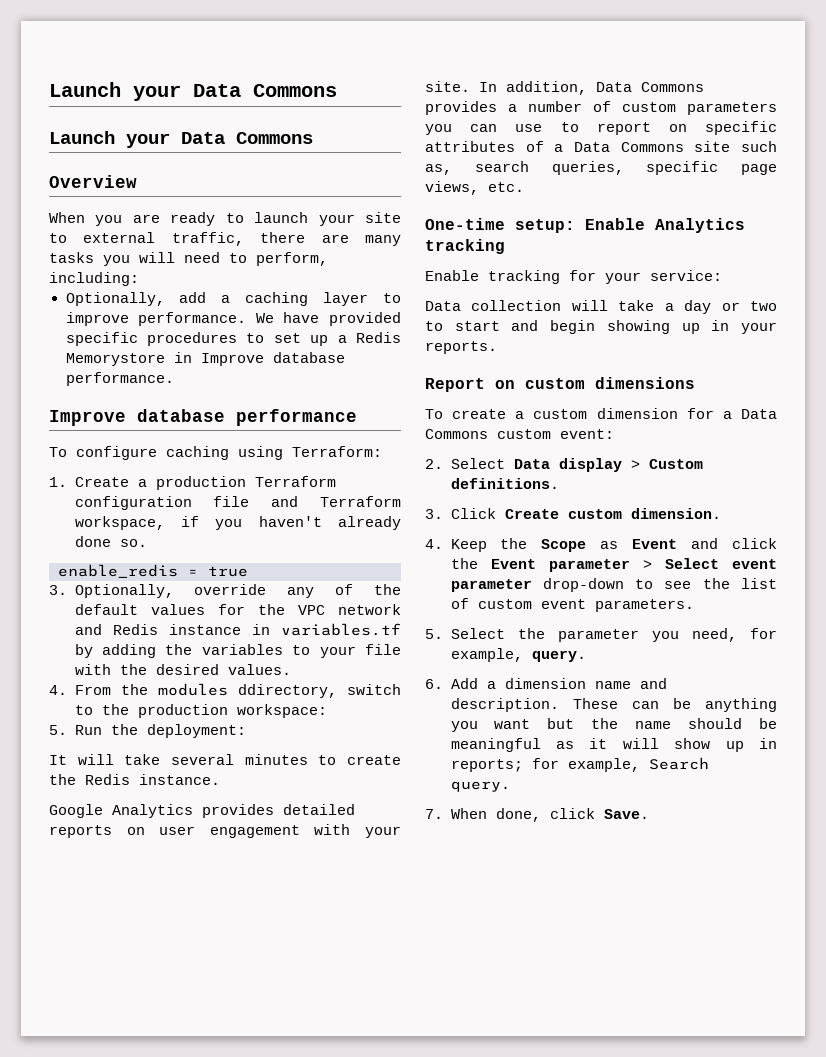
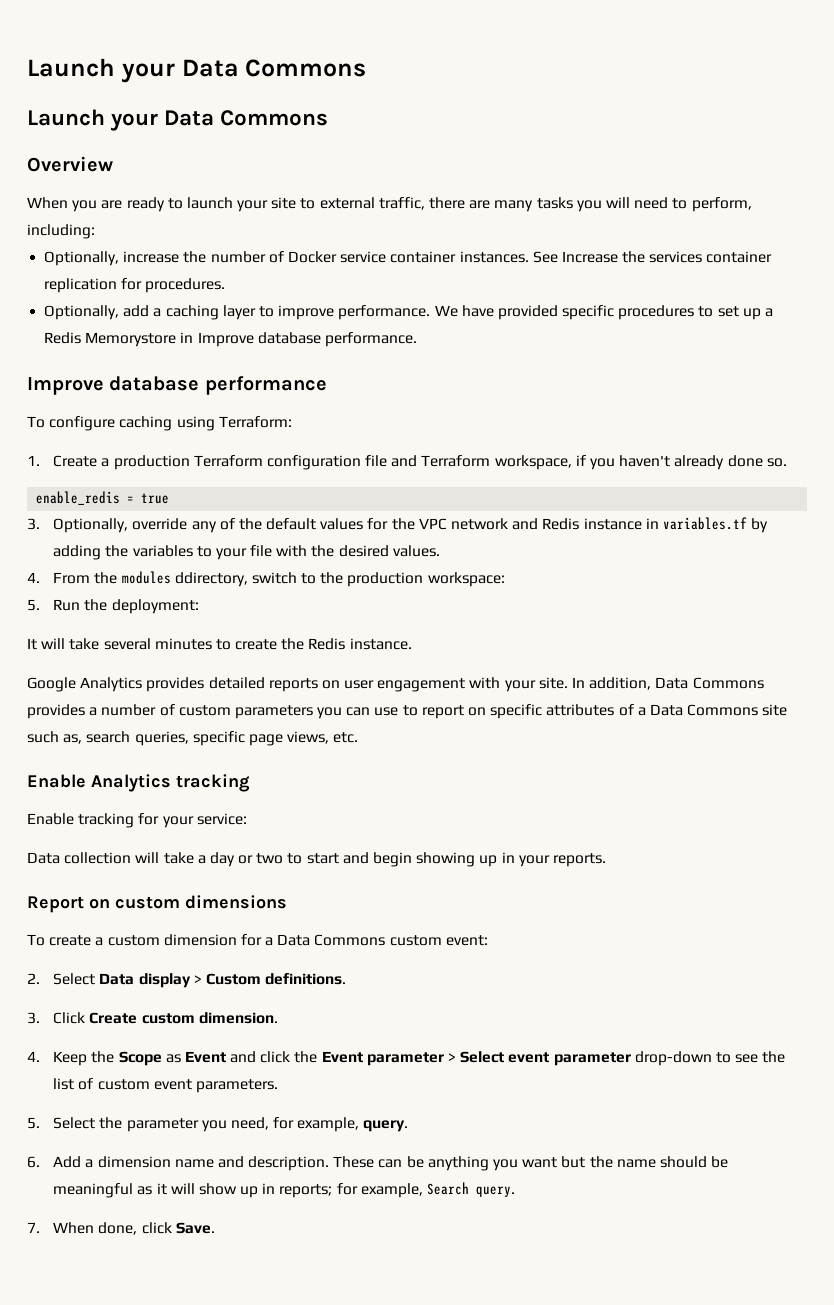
+ Optionally, increase the number of Docker service container instances. See Increase the services container replication for procedures.
- One-time setup: Enable Analytics tracking
+ Enable Analytics tracking

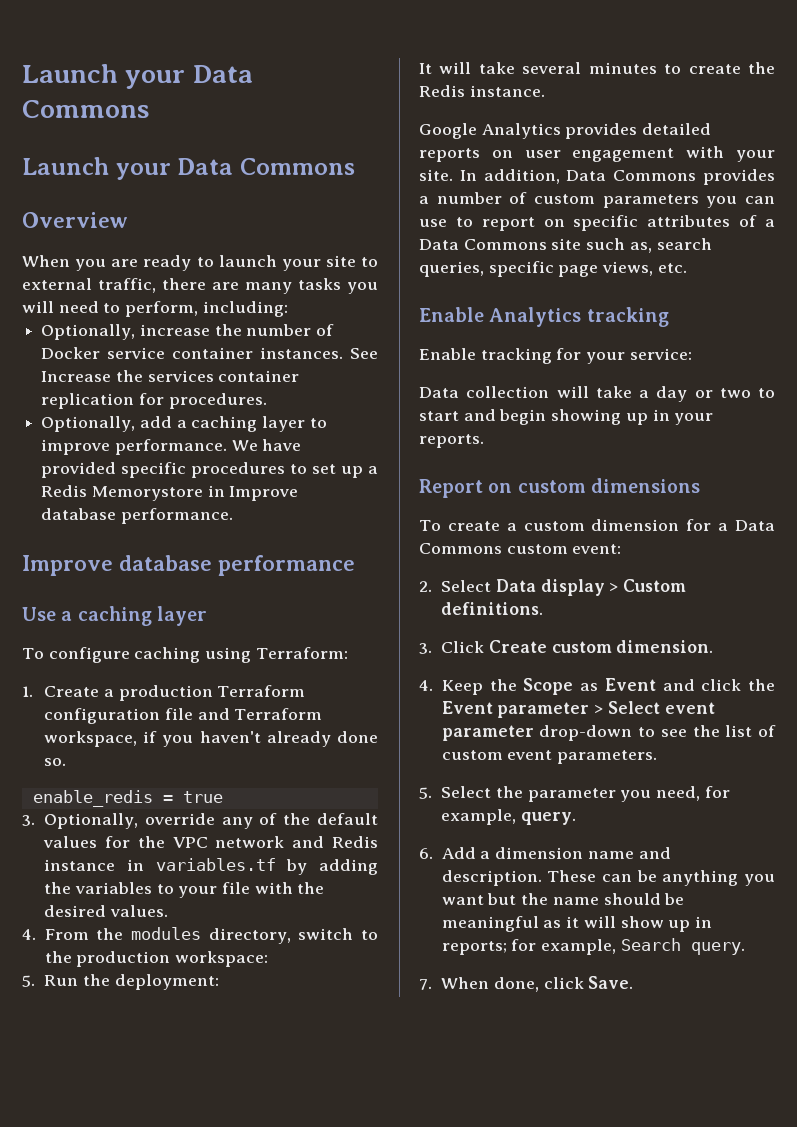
+ Use a caching layer
- 4. From the modules ddirectory, switch to the production workspace:
+ 4. From the modules directory, switch to the production workspace:

